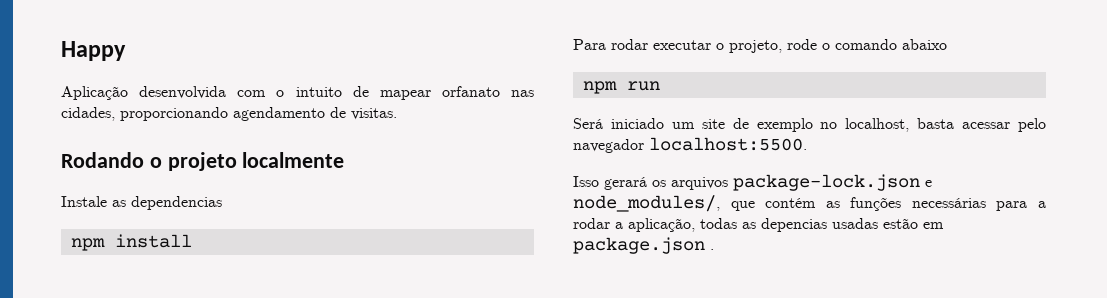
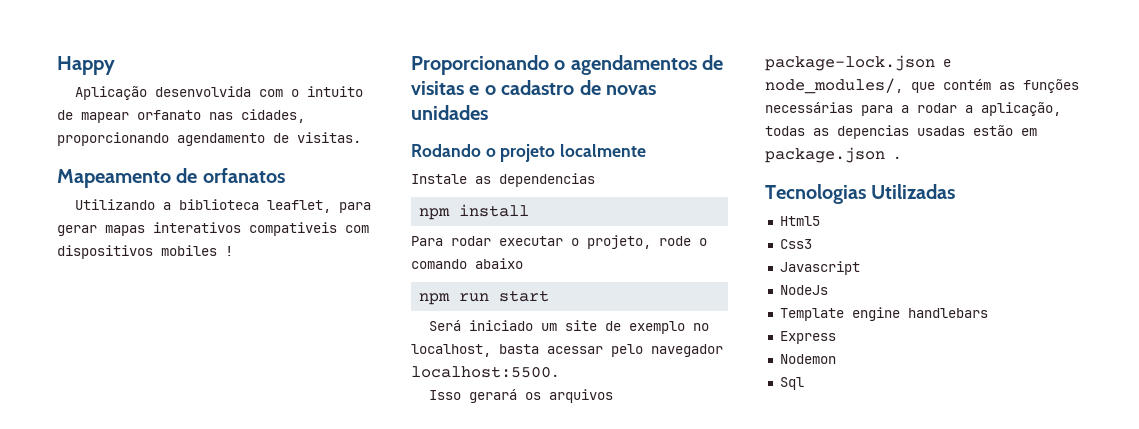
+ Mapeamento de orfanatos
+ Utilizando a biblioteca leaflet, para gerar mapas interativos compativeis com dispositivos mobiles !
+ Proporcionando o agendamentos de visitas e o cadastro de novas unidades
- npm run
+ npm run start
+ Tecnologias Utilizadas
+ Html5
+ Css3
+ Javascript
+ NodeJs
+ Template engine handlebars
+ Express
+ Nodemon
+ Sql

